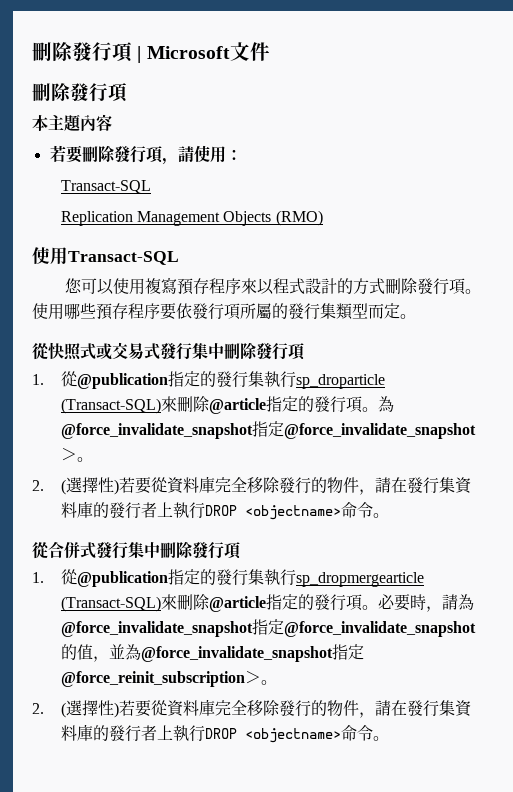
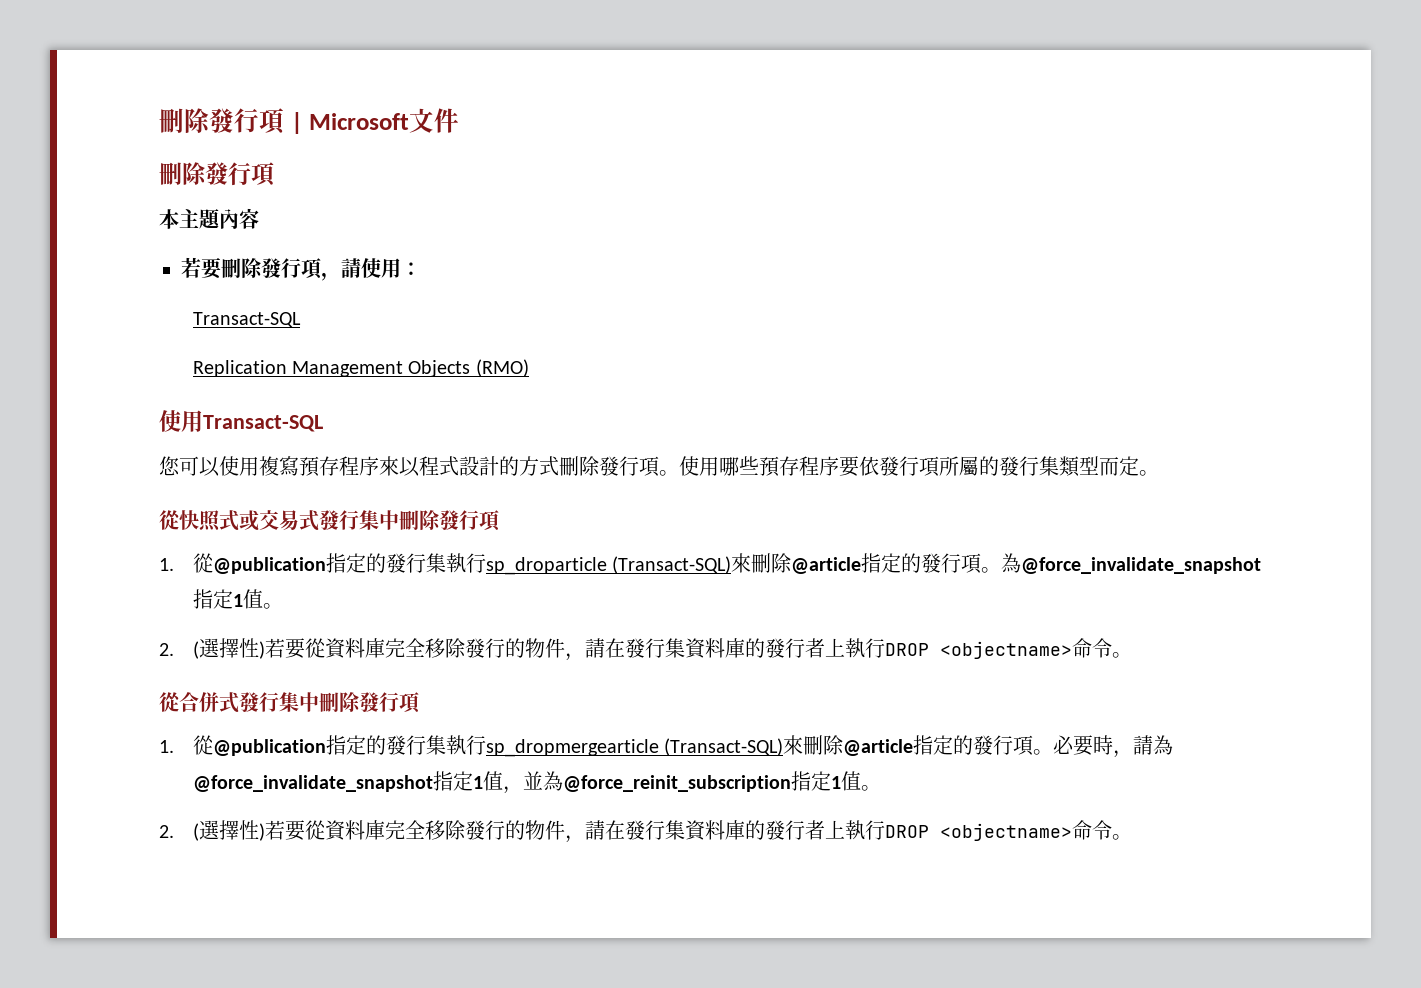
- 為@force_invalidate_snapshot指定@force_invalidate_snapshot＞。
+ 為@force_invalidate_snapshot指定1值。
- 必要時，請為@force_invalidate_snapshot指定@force_invalidate_snapshot的值，並為@force_invalidate_snapshot指定@force_reinit_subscription＞。
+ 必要時，請為@force_invalidate_snapshot指定1值，並為@force_reinit_subscription指定1值。

